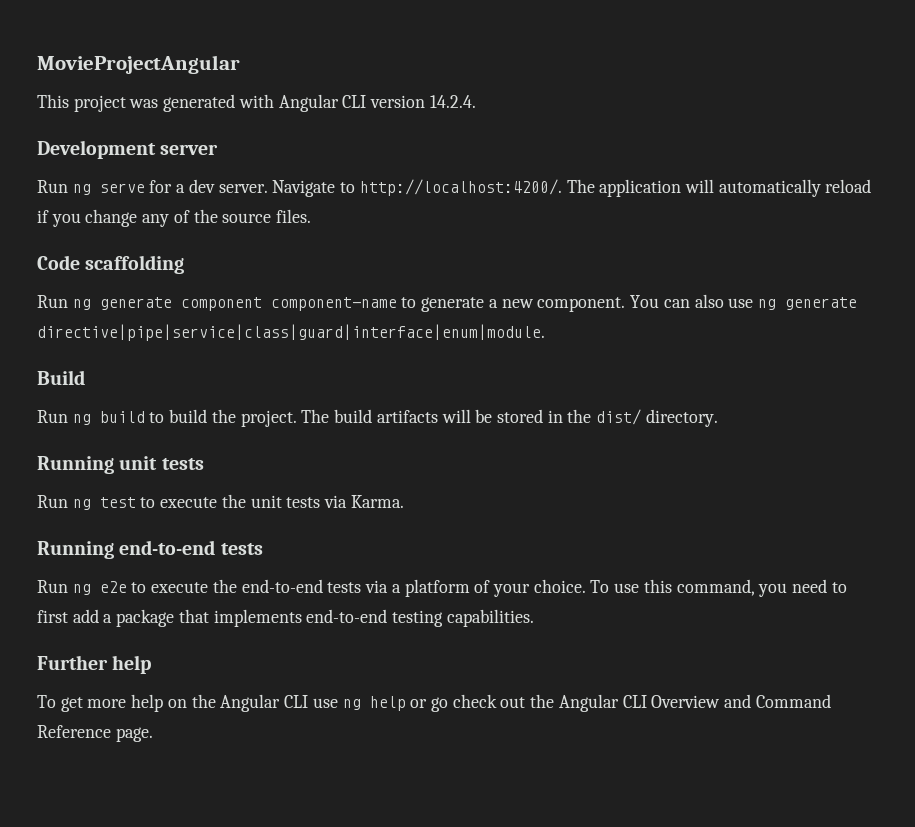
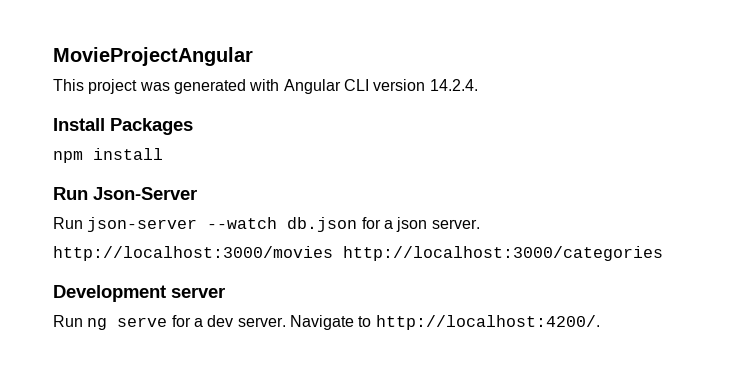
+ Install Packages
+ npm install
+ Run Json-Server
+ Run json-server --watch db.json for a json server.
+ http://localhost:3000/movies http://localhost:3000/categories
- The application will automatically reload if you change any of the source files.
- Code scaffolding
- Run ng generate component component-name to generate a new component. You can also use ng generate directive|pipe|service|class|guard|interface|enum|module.
- Build
- Run ng build to build the project. The build artifacts will be stored in the dist/ directory.
- Running unit tests
- Run ng test to execute the unit tests via Karma.
- Running end-to-end tests
- Run ng e2e to execute the end-to-end tests via a platform of your choice. To use this command, you need to first add a package that implements end-to-end testing capabilities.
- Further help
- To get more help on the Angular CLI use ng help or go check out the Angular CLI Overview and Command Reference page.

